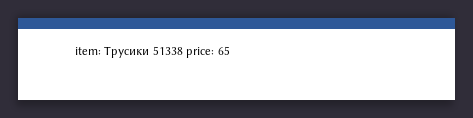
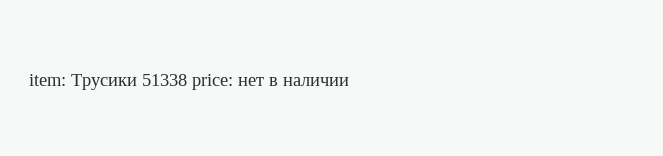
- item: Трусики 51338 price: 65
+ item: Трусики 51338 price: нет в наличии

